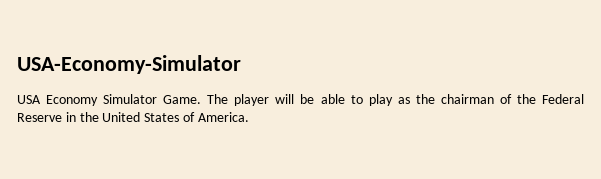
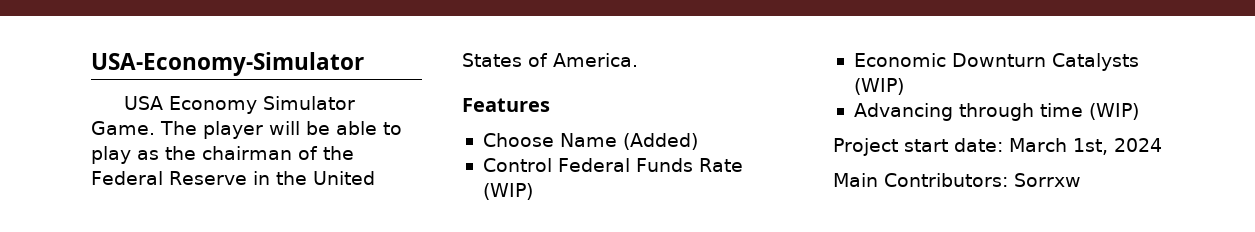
+ Features
+ Choose Name (Added)
+ Control Federal Funds Rate (WIP)
+ Economic Downturn Catalysts (WIP)
+ Advancing through time (WIP)
+ Project start date: March 1st, 2024
+ Main Contributors: Sorrxw

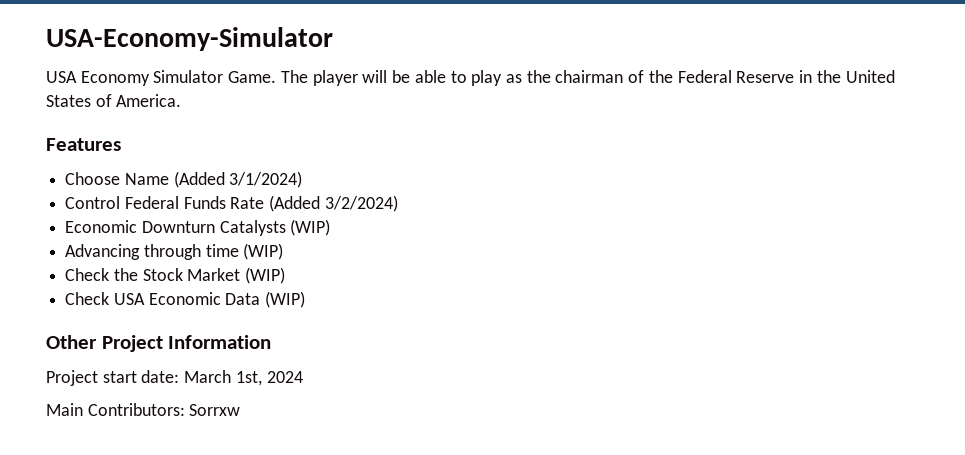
- Choose Name (Added)
+ Choose Name (Added 3/1/2024)
- Control Federal Funds Rate (WIP)
+ Control Federal Funds Rate (Added 3/2/2024)
+ Check the Stock Market (WIP)
+ Check USA Economic Data (WIP)
+ Other Project Information

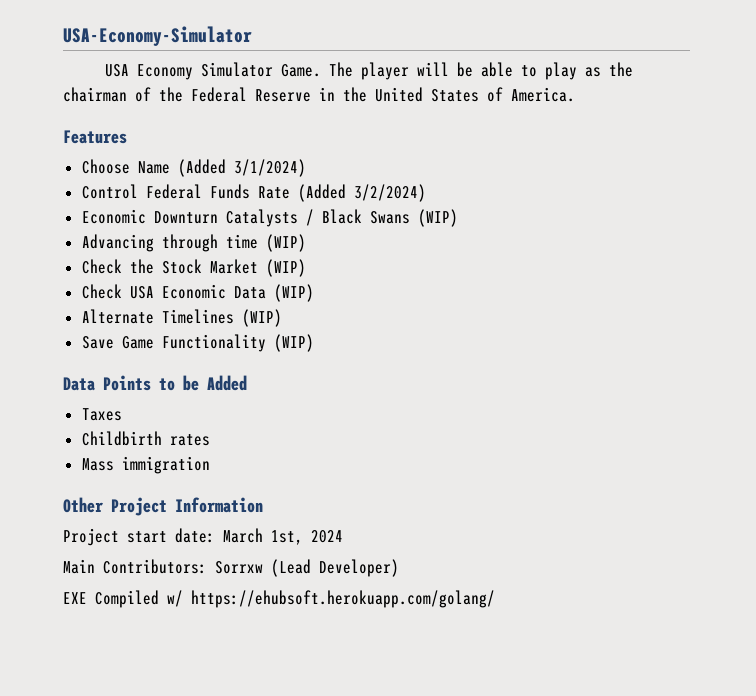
- Economic Downturn Catalysts (WIP)
+ Economic Downturn Catalysts / Black Swans (WIP)
+ Alternate Timelines (WIP)
+ Save Game Functionality (WIP)
+ Data Points to be Added
+ Taxes
+ Childbirth rates
+ Mass immigration
- Main Contributors: Sorrxw
+ Main Contributors: Sorrxw (Lead Developer)
+ EXE Compiled w/ https://ehubsoft.herokuapp.com/golang/

